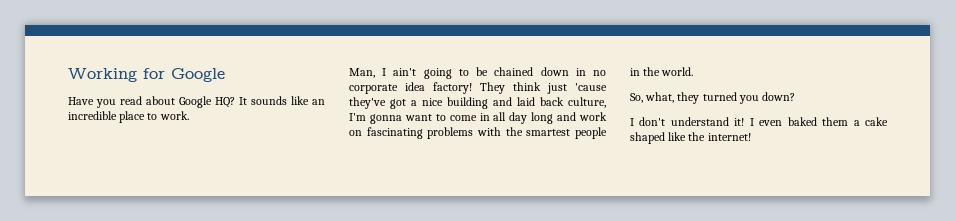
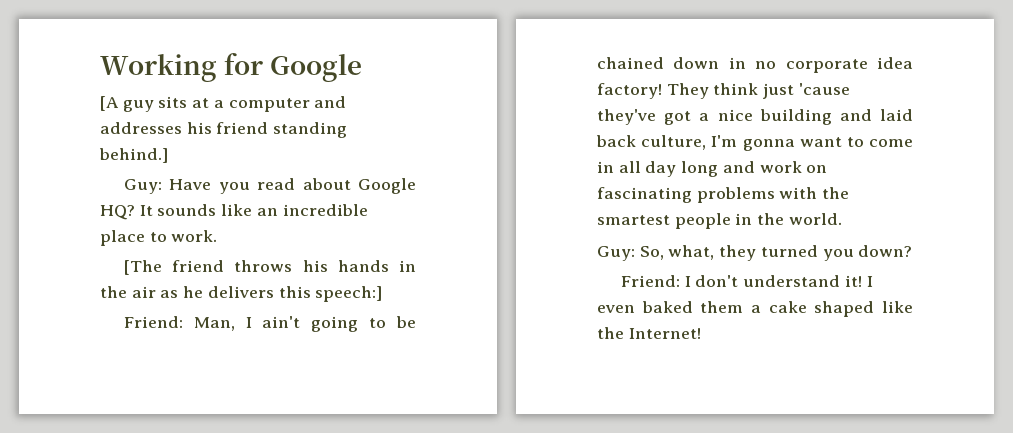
- Have you read about Google HQ?
+ [A guy sits at a computer and addresses his friend standing behind.]
+ Guy: Have you read about Google HQ?
- Man, I ain't going to be chained down in no corporate idea factory!
+ [The friend throws his hands in the air as he delivers this speech:]
+ Friend: Man, I ain't going to be chained down in no corporate idea factory!
- So, what, they turned you down?
+ Guy: So, what, they turned you down?
- I don't understand it!
+ Friend: I don't understand it!
- I even baked them a cake shaped like the internet!
+ I even baked them a cake shaped like the Internet!

